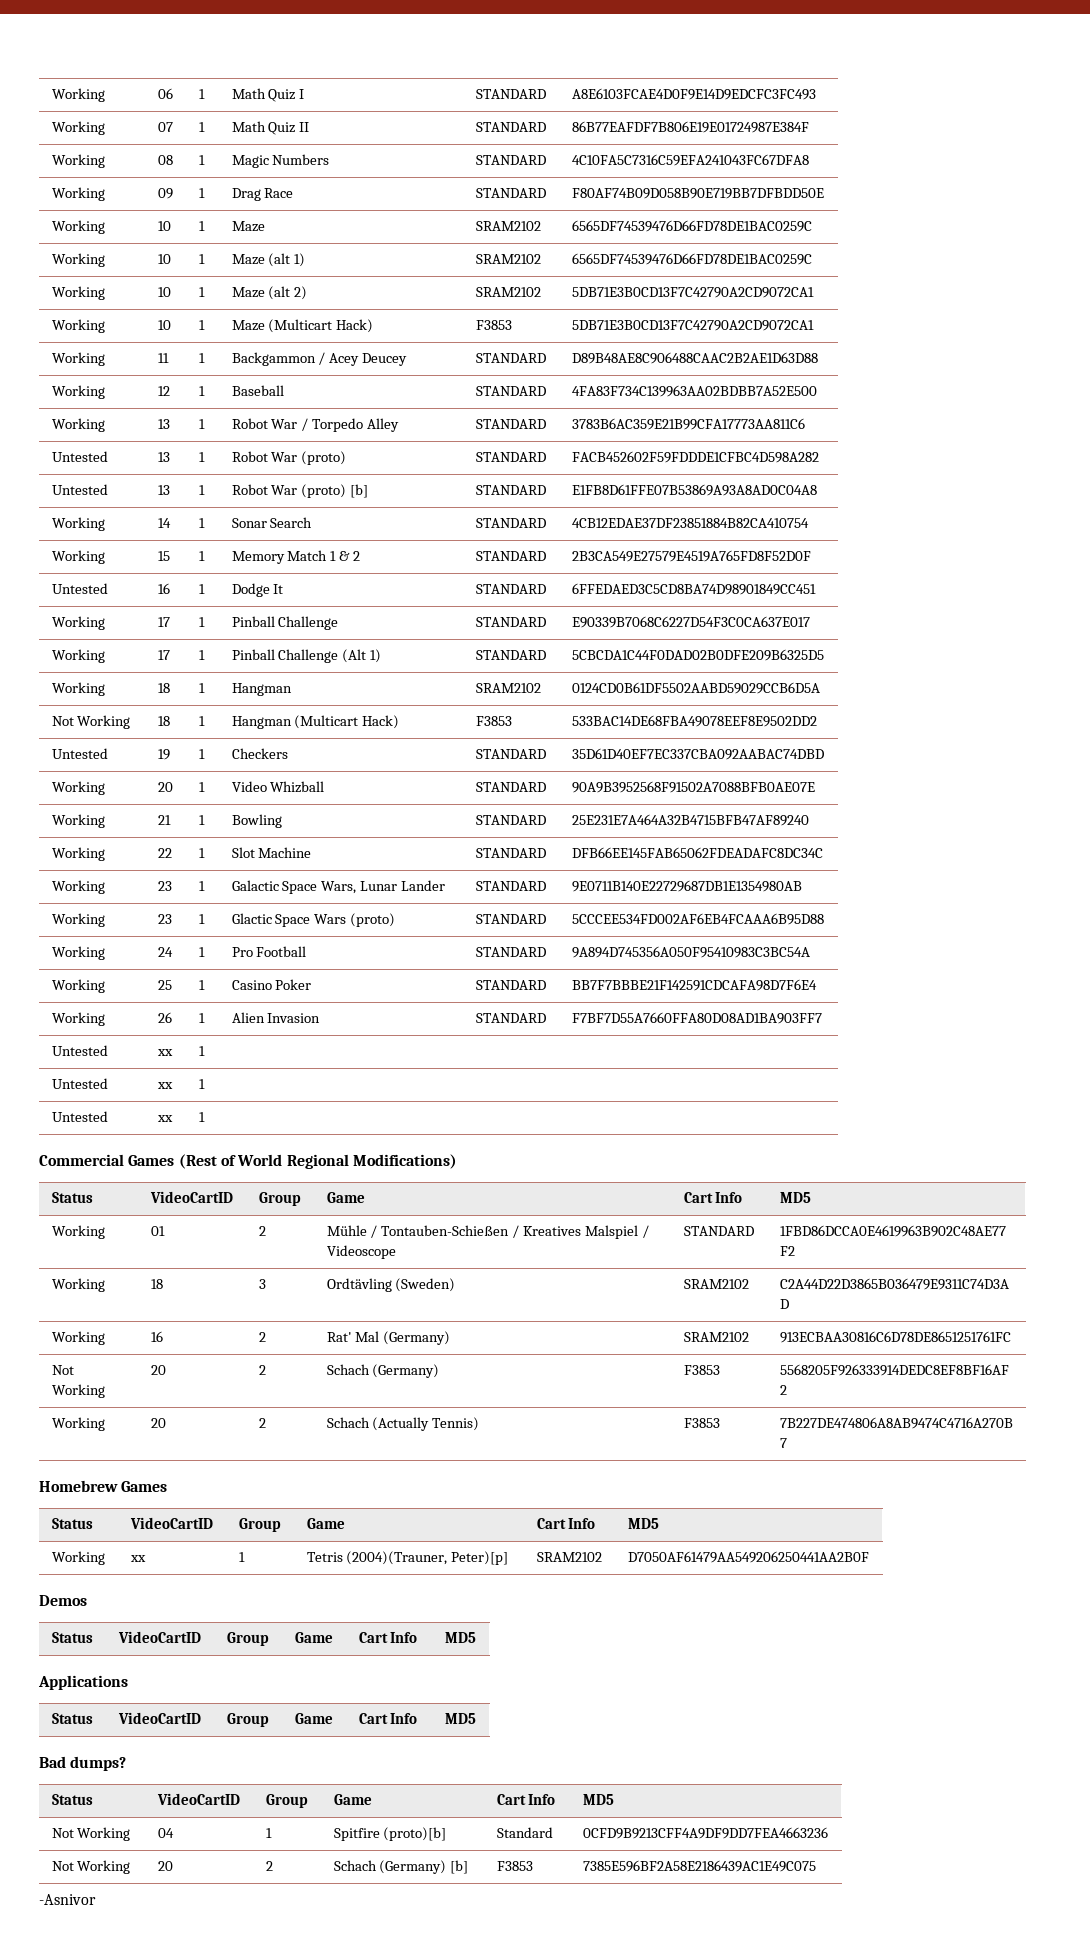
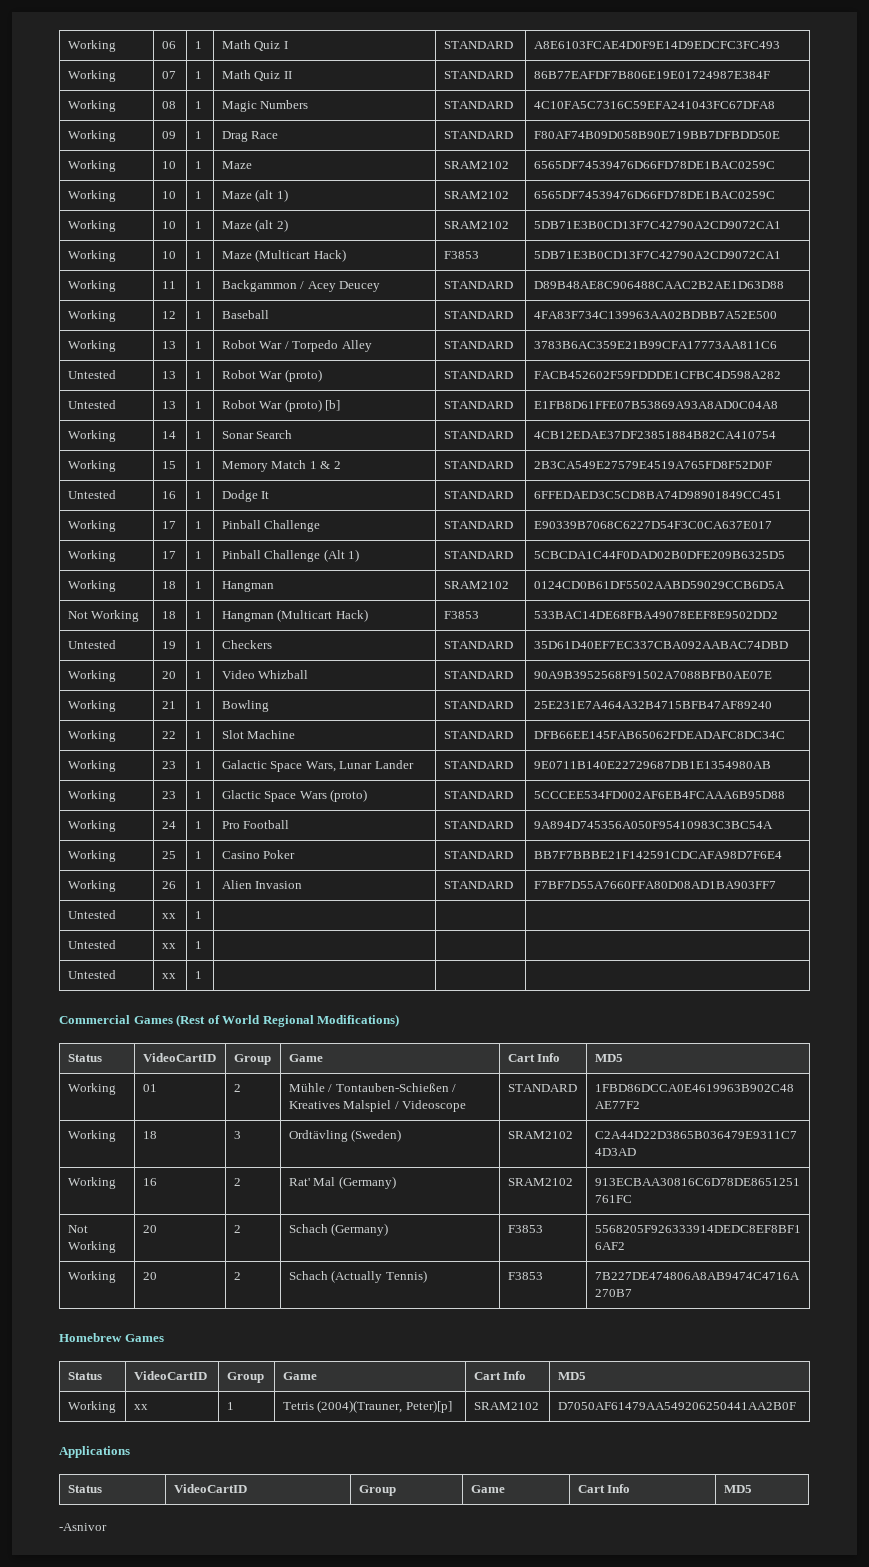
- Demos
- Status | VideoCartID | Group | Game | Cart Info | MD5
- Bad dumps?
- Status | VideoCartID | Group | Game | Cart Info | MD5
- Not Working | 04 | 1 | Spitfire (proto)[b] | Standard | 0CFD9B9213CFF4A9DF9DD7FEA4663236
- Not Working | 20 | 2 | Schach (Germany) [b] | F3853 | 7385E596BF2A58E2186439AC1E49C075

